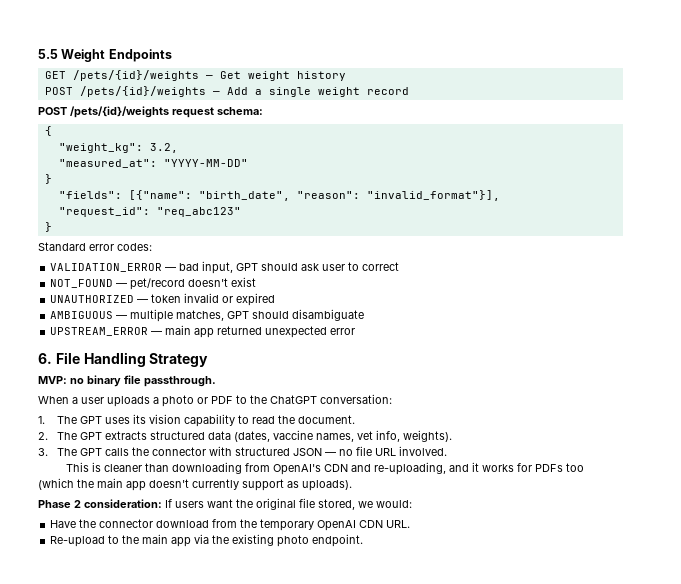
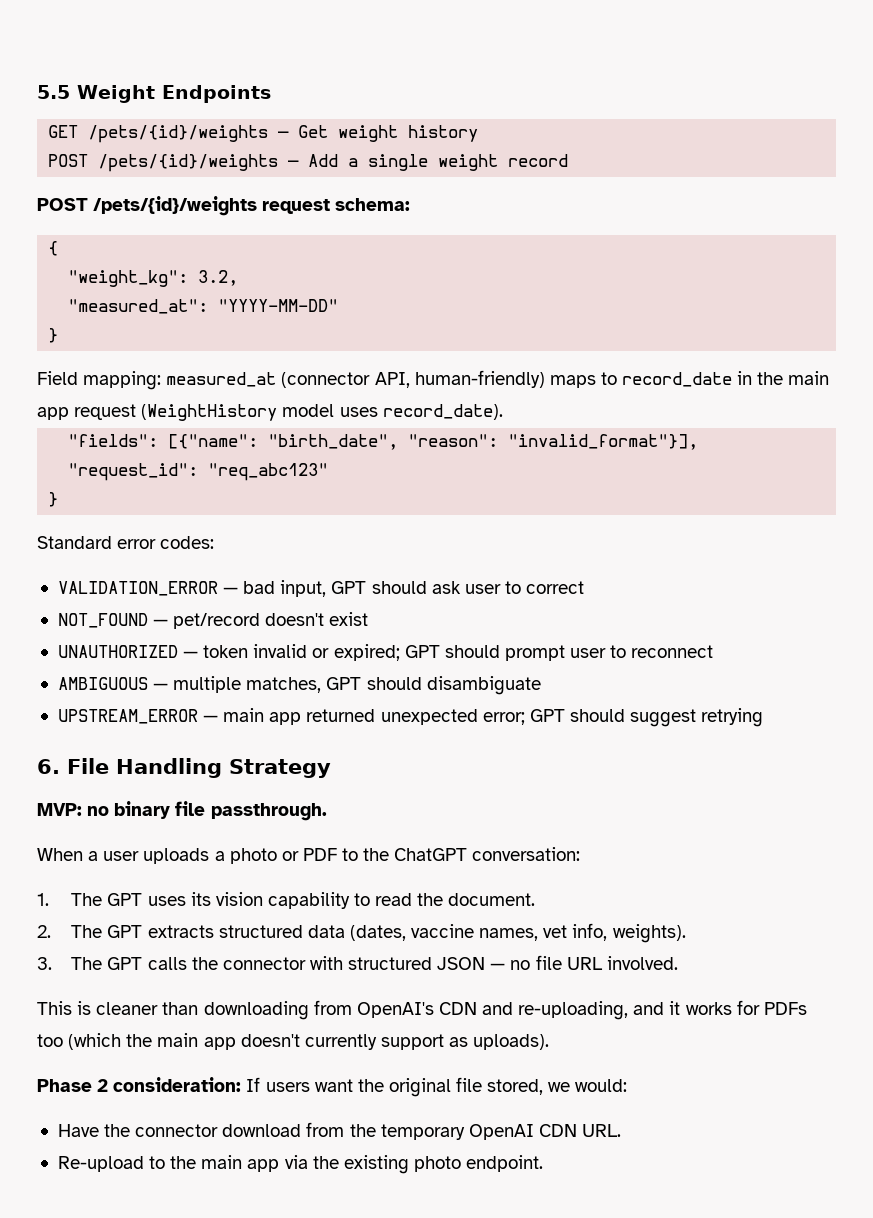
+ Field mapping: measured_at (connector API, human-friendly) maps to record_date in the main app request (WeightHistory model uses record_date).
- UNAUTHORIZED — token invalid or expired
+ UNAUTHORIZED — token invalid or expired; GPT should prompt user to reconnect
- UPSTREAM_ERROR — main app returned unexpected error
+ UPSTREAM_ERROR — main app returned unexpected error; GPT should suggest retrying

